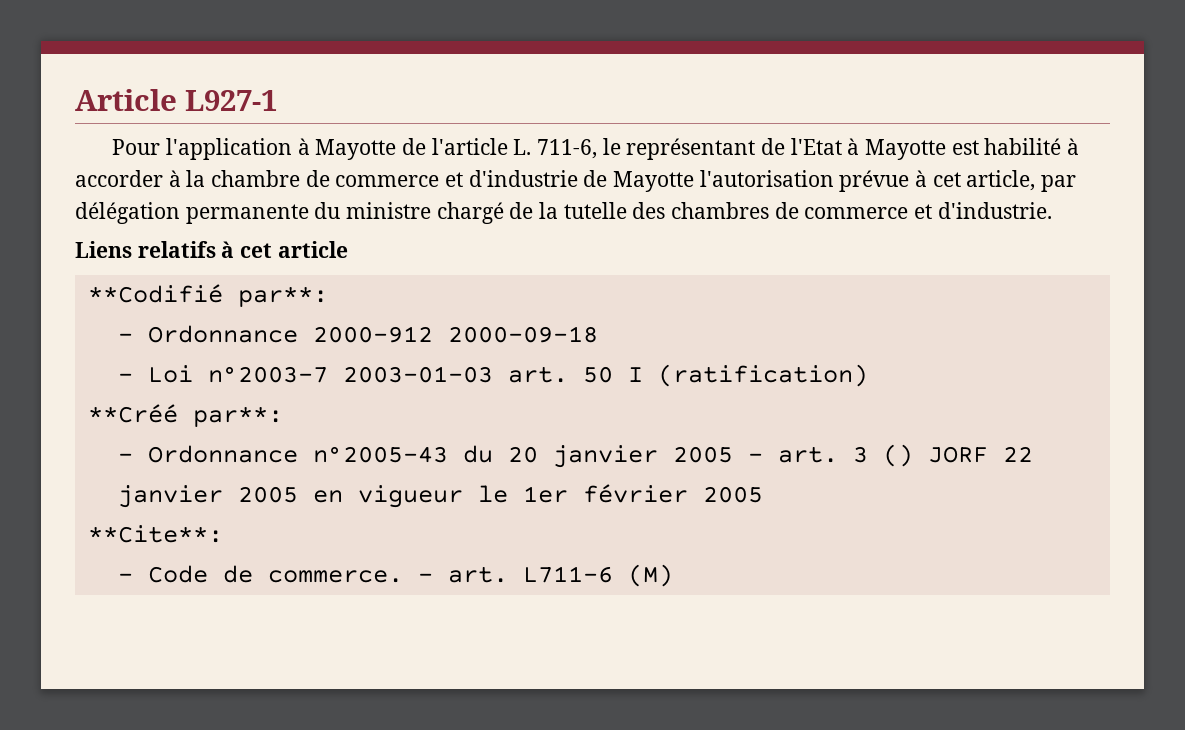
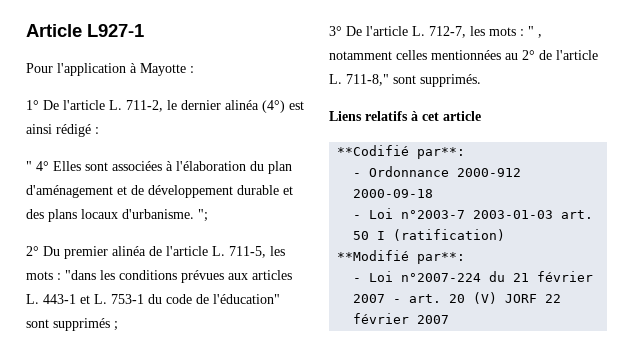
- Pour l'application à Mayotte de l'article L. 711-6, le représentant de l'Etat à Mayotte est habilité à accorder à la chambre de commerce et d'industrie de Mayotte l'autorisation prévue à cet article, par délégation permanente du ministre chargé de la tutelle des chambres de commerce et d'industrie.
+ Pour l'application à Mayotte :
+ 1° De l'article L. 711-2, le dernier alinéa (4°) est ainsi rédigé :
+ " 4° Elles sont associées à l'élaboration du plan d'aménagement et de développement durable et des plans locaux d'urbanisme. ";
+ 2° Du premier alinéa de l'article L. 711-5, les mots : "dans les conditions prévues aux articles L. 443-1 et L. 753-1 du code de l'éducation" sont supprimés ;
+ 3° De l'article L. 712-7, les mots : " , notamment celles mentionnées au 2° de l'article L. 711-8," sont supprimés.
- **Créé par**:
- - Ordonnance n°2005-43 du 20 janvier 2005 - art. 3 () JORF 22 janvier 2005 en vigueur le 1er février 2005
- **Cite**:
- - Code de commerce. - art. L711-6 (M)
+ **Modifié par**:
+ - Loi n°2007-224 du 21 février 2007 - art. 20 (V) JORF 22 février 2007

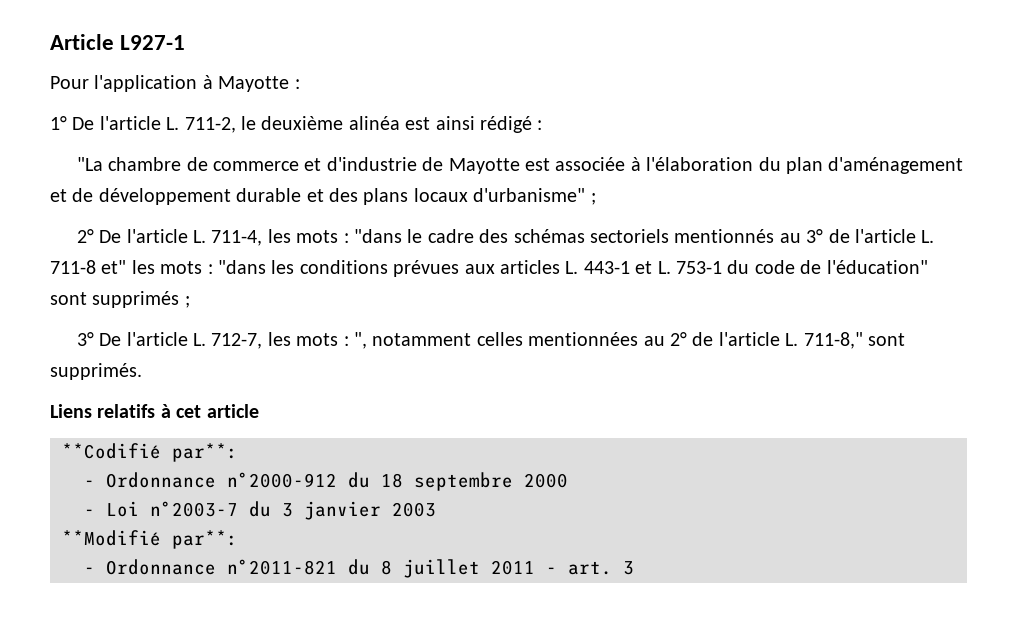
- 1° De l'article L. 711-2, le dernier alinéa (4°) est ainsi rédigé :
+ 1° De l'article L. 711-2, le deuxième alinéa est ainsi rédigé :
- " 4° Elles sont associées à l'élaboration du plan d'aménagement et de développement durable et des plans locaux d'urbanisme. ";
- 2° Du premier alinéa de l'article L. 711-5, les mots : "dans les conditions prévues aux articles L. 443-1 et L. 753-1 du code de l'éducation" sont supprimés ;
+ "La chambre de commerce et d'industrie de Mayotte est associée à l'élaboration du plan d'aménagement et de développement durable et des plans locaux d'urbanisme" ;
+ 2° De l'article L. 711-4, les mots : "dans le cadre des schémas sectoriels mentionnés au 3° de l'article L. 711-8 et" les mots : "dans les conditions prévues aux articles L. 443-1 et L. 753-1 du code de l'éducation" sont supprimés ;
- 3° De l'article L. 712-7, les mots : " , notamment celles mentionnées au 2° de l'article L. 711-8," sont supprimés.
+ 3° De l'article L. 712-7, les mots : ", notamment celles mentionnées au 2° de l'article L. 711-8," sont supprimés.
- - Ordonnance 2000-912 2000-09-18
- - Loi n°2003-7 2003-01-03 art. 50 I (ratification)
+ - Ordonnance n°2000-912 du 18 septembre 2000
+ - Loi n°2003-7 du 3 janvier 2003
  **Modifié par**:
- - Loi n°2007-224 du 21 février 2007 - art. 20 (V) JORF 22 février 2007
+ - Ordonnance n°2011-821 du 8 juillet 2011 - art. 3

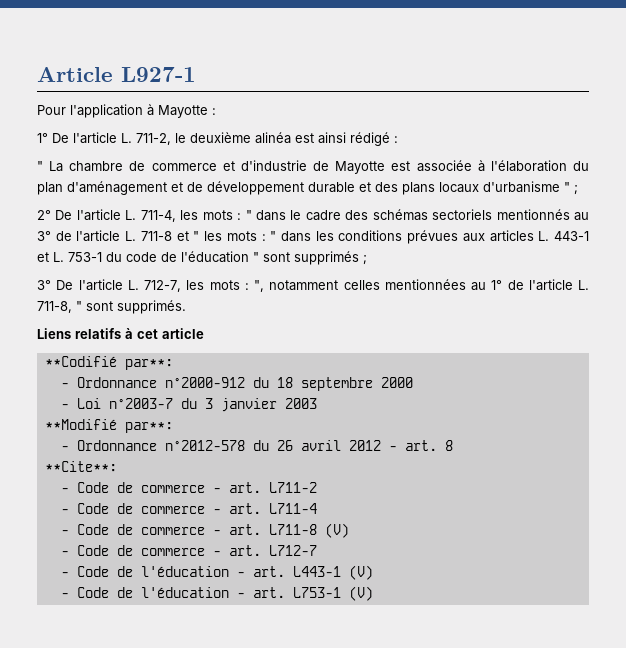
- "La chambre de commerce et d'industrie de Mayotte est associée à l'élaboration du plan d'aménagement et de développement durable et des plans locaux d'urbanisme" ;
+ " La chambre de commerce et d'industrie de Mayotte est associée à l'élaboration du plan d'aménagement et de développement durable et des plans locaux d'urbanisme " ;
- 2° De l'article L. 711-4, les mots : "dans le cadre des schémas sectoriels mentionnés au 3° de l'article L. 711-8 et" les mots : "dans les conditions prévues aux articles L. 443-1 et L. 753-1 du code de l'éducation" sont supprimés ;
+ 2° De l'article L. 711-4, les mots : " dans le cadre des schémas sectoriels mentionnés au 3° de l'article L. 711-8 et " les mots : " dans les conditions prévues aux articles L. 443-1 et L. 753-1 du code de l'éducation " sont supprimés ;
- 3° De l'article L. 712-7, les mots : ", notamment celles mentionnées au 2° de l'article L. 711-8," sont supprimés.
+ 3° De l'article L. 712-7, les mots : ", notamment celles mentionnées au 1° de l'article L. 711-8, " sont supprimés.
- - Ordonnance n°2011-821 du 8 juillet 2011 - art. 3
+ - Ordonnance n°2012-578 du 26 avril 2012 - art. 8
+ **Cite**:
+ - Code de commerce - art. L711-2
+ - Code de commerce - art. L711-4
+ - Code de commerce - art. L711-8 (V)
+ - Code de commerce - art. L712-7
+ - Code de l'éducation - art. L443-1 (V)
+ - Code de l'éducation - art. L753-1 (V)

